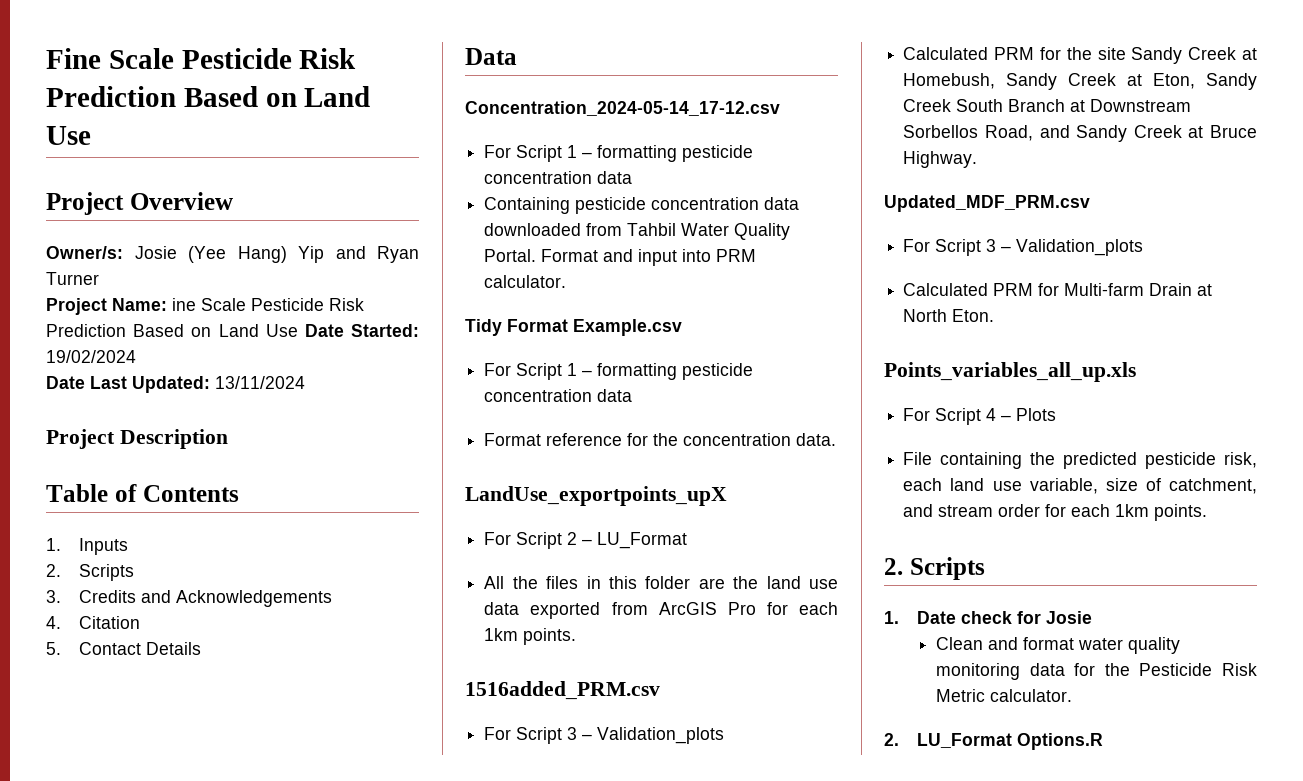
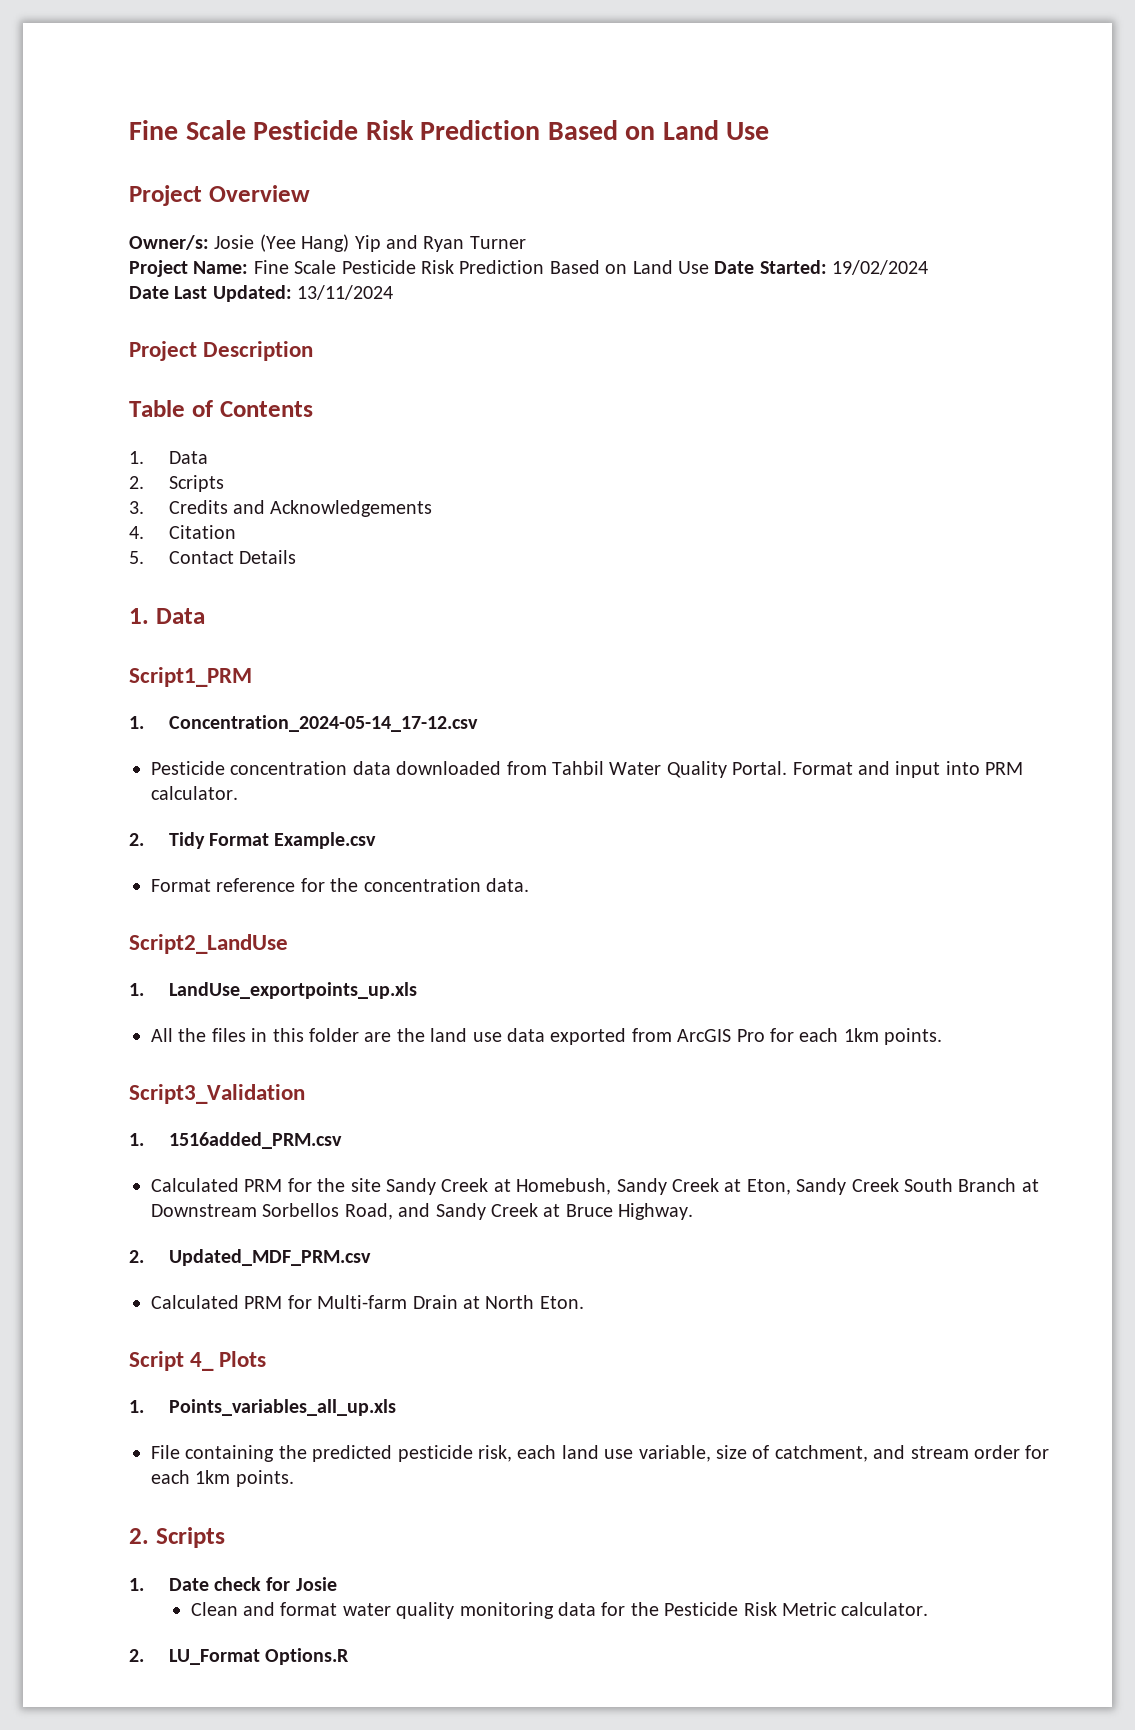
- Project Name: ine Scale Pesticide Risk Prediction Based on Land Use Date Started: 19/02/2024
+ Project Name: Fine Scale Pesticide Risk Prediction Based on Land Use Date Started: 19/02/2024
  Table of Contents
- 1. Inputs
+ 1. Data
  5. Contact Details
- Data
- Concentration_2024-05-14_17-12.csv
- For Script 1 – formatting pesticide concentration data
- Containing pesticide concentration data downloaded from Tahbil Water Quality Portal.
+ 1. Data
+ Script1_PRM
+ 1. Concentration_2024-05-14_17-12.csv
+ Pesticide concentration data downloaded from Tahbil Water Quality Portal.
- Tidy Format Example.csv
- For Script 1 – formatting pesticide concentration data
+ 2. Tidy Format Example.csv
- LandUse_exportpoints_upX
- For Script 2 – LU_Format
+ Script2_LandUse
+ 1. LandUse_exportpoints_up.xls
- 1516added_PRM.csv
- For Script 3 – Validation_plots
+ Script3_Validation
+ 1. 1516added_PRM.csv
- Updated_MDF_PRM.csv
- For Script 3 – Validation_plots
+ 2. Updated_MDF_PRM.csv
- Points_variables_all_up.xls
- For Script 4 – Plots
+ Script 4_ Plots
+ 1. Points_variables_all_up.xls

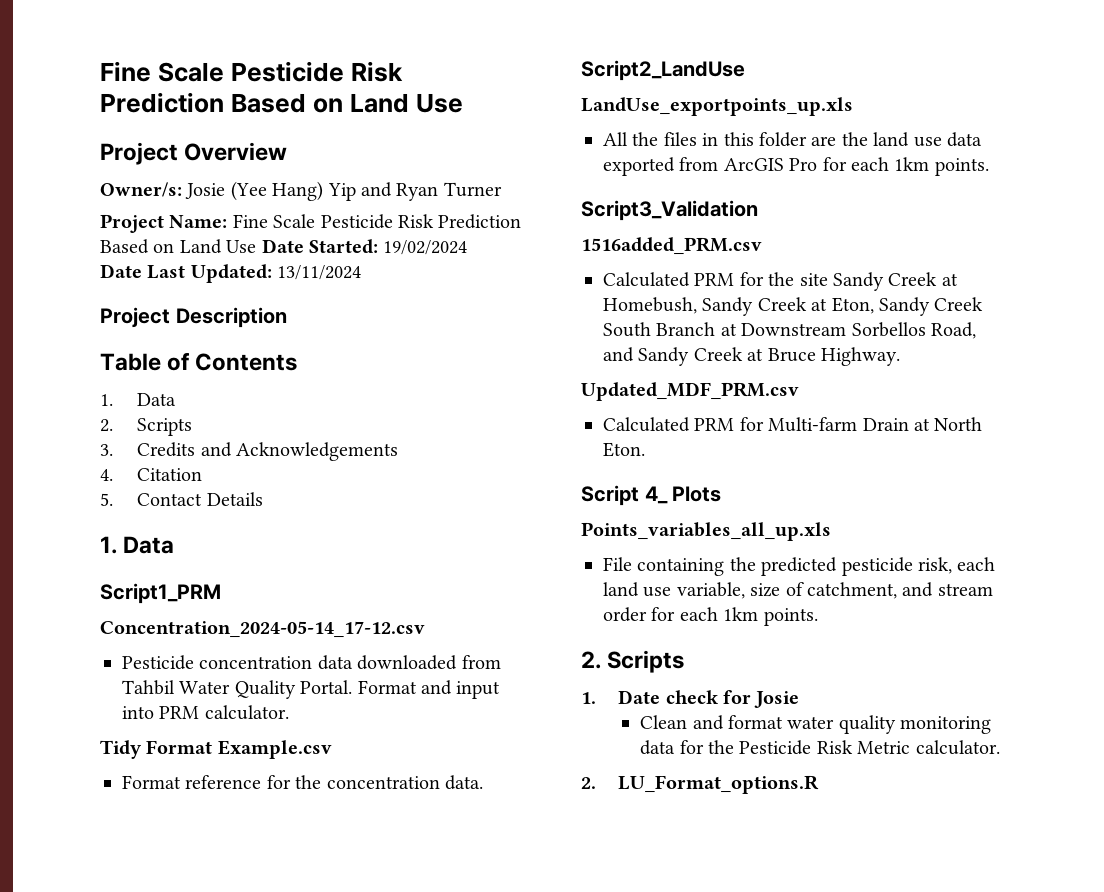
- 1. Concentration_2024-05-14_17-12.csv
+ Concentration_2024-05-14_17-12.csv
- 2. Tidy Format Example.csv
+ Tidy Format Example.csv
- 1. LandUse_exportpoints_up.xls
+ LandUse_exportpoints_up.xls
- 1. 1516added_PRM.csv
+ 1516added_PRM.csv
- 2. Updated_MDF_PRM.csv
+ Updated_MDF_PRM.csv
- 1. Points_variables_all_up.xls
+ Points_variables_all_up.xls
- 2. LU_Format Options.R
+ 2. LU_Format_options.R

